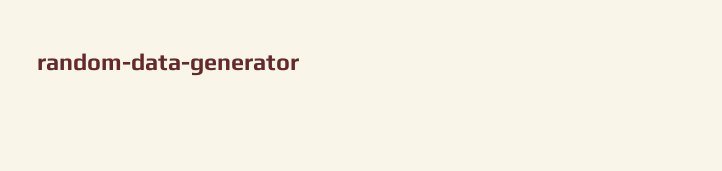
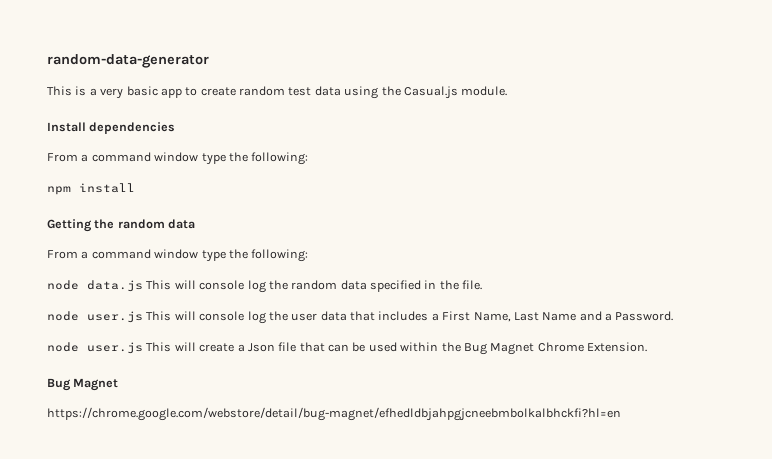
+ This is a very basic app to create random test data using the Casual.js module.
+ Install dependencies
+ From a command window type the following:
+ npm install
+ Getting the random data
+ From a command window type the following:
+ node data.js This will console log the random data specified in the file.
+ node user.js This will console log the user data that includes a First Name, Last Name and a Password.
+ node user.js This will create a Json file that can be used within the Bug Magnet Chrome Extension.
+ Bug Magnet
+ https://chrome.google.com/webstore/detail/bug-magnet/efhedldbjahpgjcneebmbolkalbhckfi?hl=en

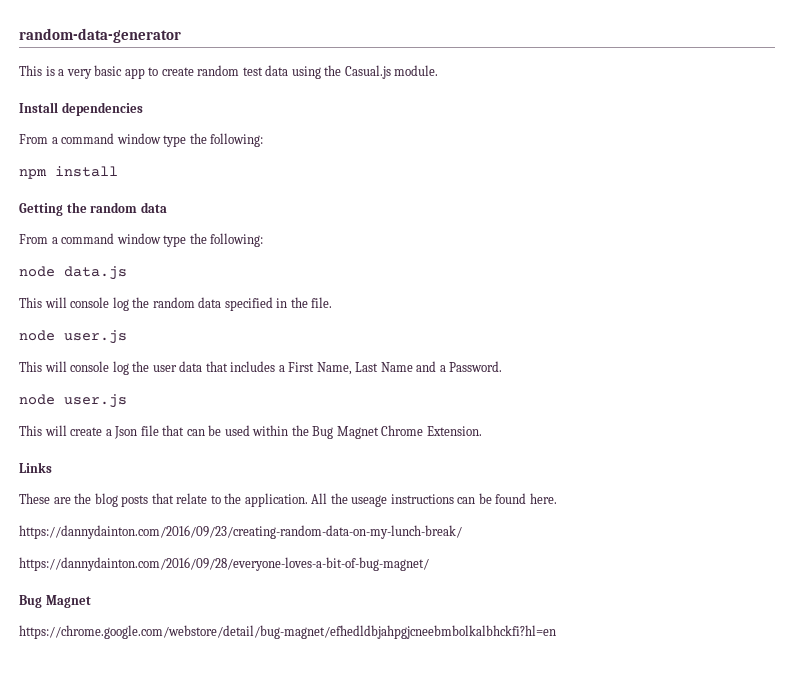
- node data.js This will console log the random data specified in the file.
- node user.js This will console log the user data that includes a First Name, Last Name and a Password.
- node user.js This will create a Json file that can be used within the Bug Magnet Chrome Extension.
+ node data.js
+ This will console log the random data specified in the file.
+ node user.js
+ This will console log the user data that includes a First Name, Last Name and a Password.
+ node user.js
+ This will create a Json file that can be used within the Bug Magnet Chrome Extension.
+ Links
+ These are the blog posts that relate to the application. All the useage instructions can be found here.
+ https://dannydainton.com/2016/09/23/creating-random-data-on-my-lunch-break/
+ https://dannydainton.com/2016/09/28/everyone-loves-a-bit-of-bug-magnet/

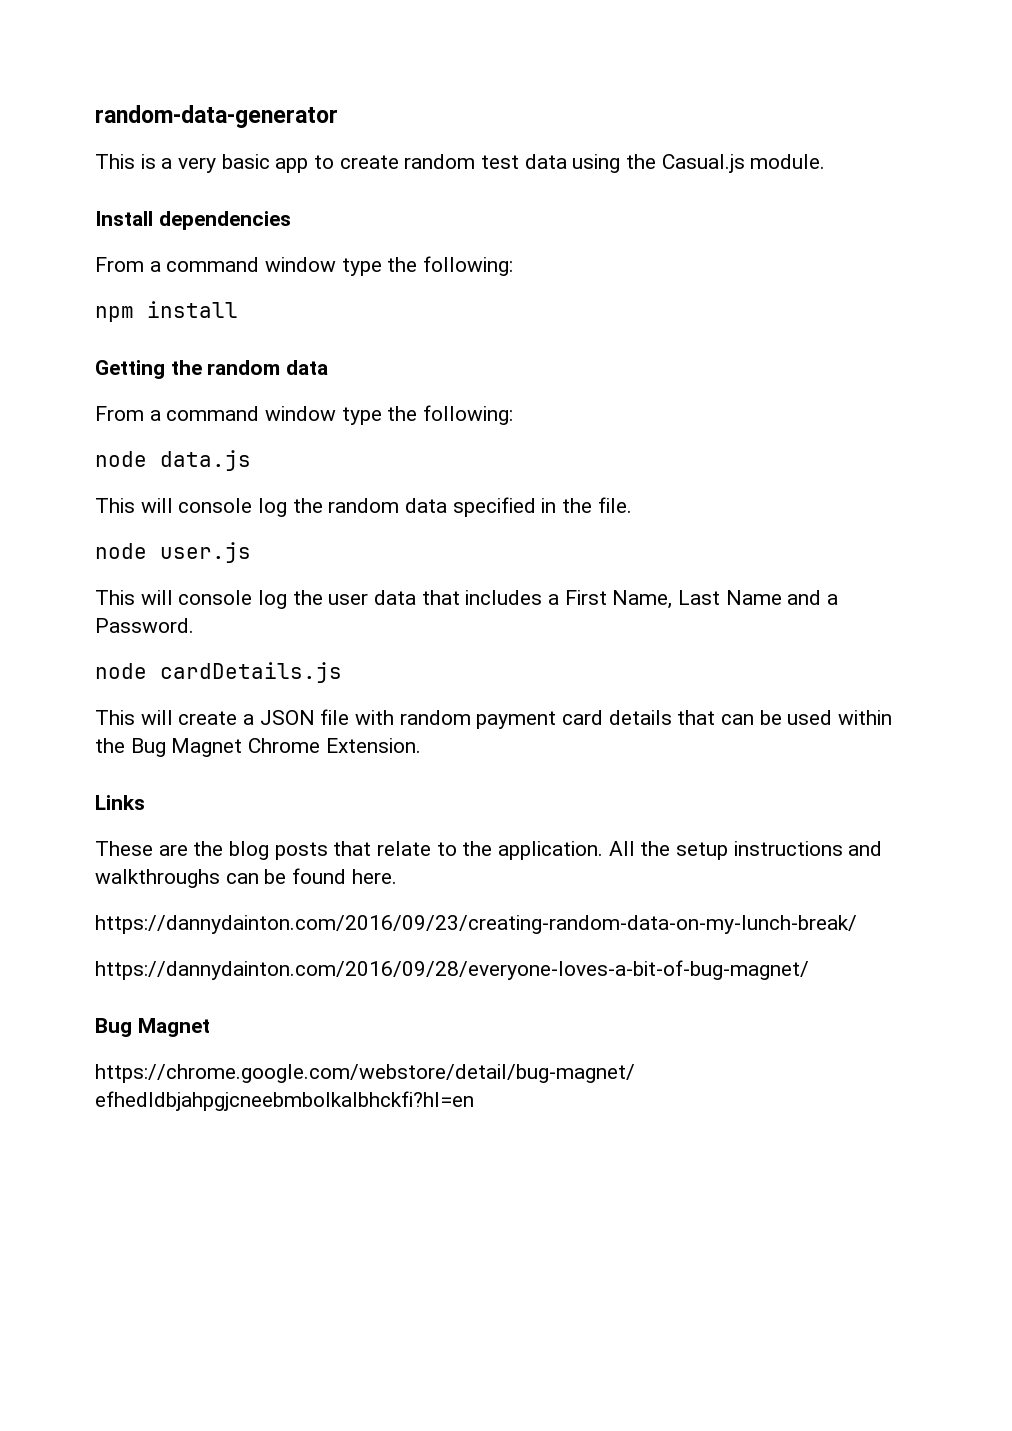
  This will console log the user data that includes a First Name, Last Name and a Password.
- node user.js
+ node cardDetails.js
- This will create a Json file that can be used within the Bug Magnet Chrome Extension.
+ This will create a JSON file with random payment card details that can be used within the Bug Magnet Chrome Extension.
- All the useage instructions can be found here.
+ All the setup instructions and walkthroughs can be found here.

